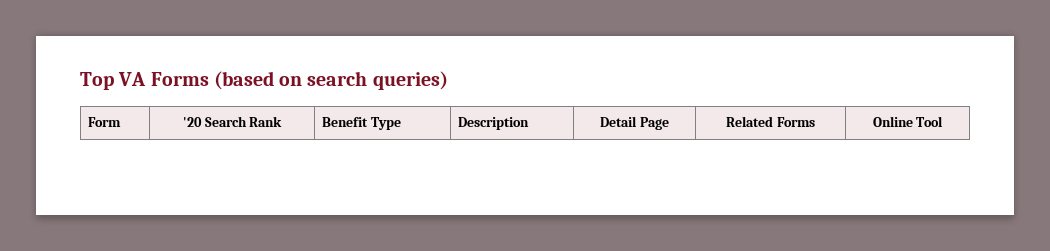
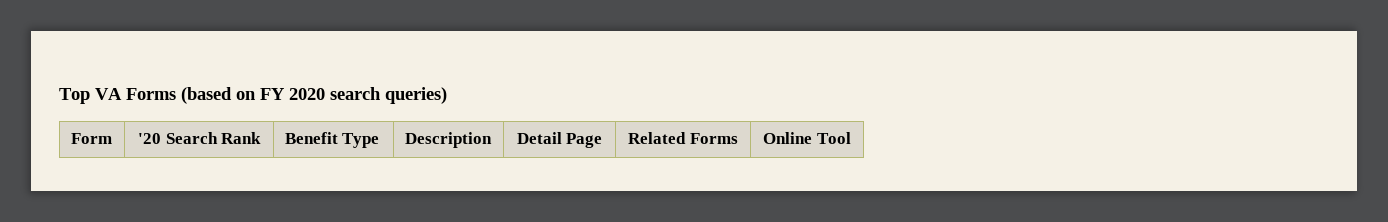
- Top VA Forms (based on search queries)
+ Top VA Forms (based on FY 2020 search queries)

